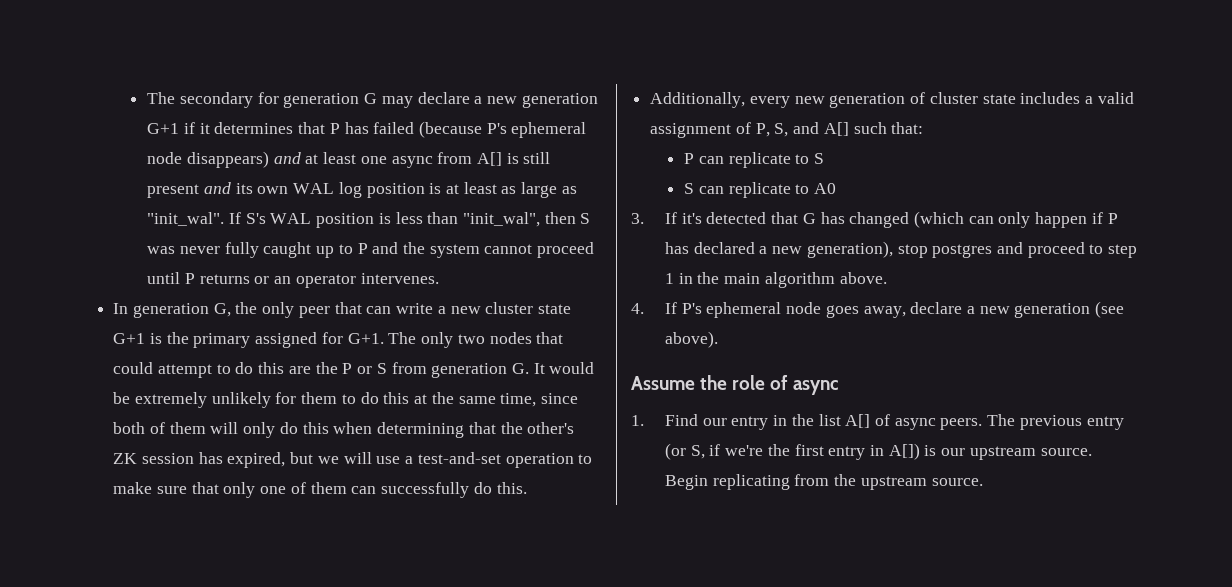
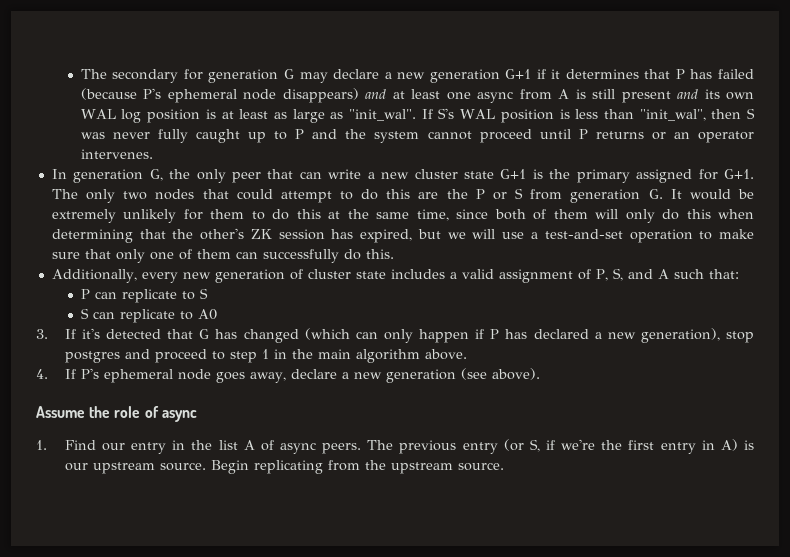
- The secondary for generation G may declare a new generation G+1 if it determines that P has failed (because P's ephemeral node disappears) and at least one async from A[] is still present and its own WAL log position is at least as large as "init_wal".
+ The secondary for generation G may declare a new generation G+1 if it determines that P has failed (because P's ephemeral node disappears) and at least one async from A is still present and its own WAL log position is at least as large as "init_wal".
- Additionally, every new generation of cluster state includes a valid assignment of P, S, and A[] such that:
+ Additionally, every new generation of cluster state includes a valid assignment of P, S, and A such that:
- 1. Find our entry in the list A[] of async peers.
+ 1. Find our entry in the list A of async peers.
- The previous entry (or S, if we're the first entry in A[]) is our upstream source.
+ The previous entry (or S, if we're the first entry in A) is our upstream source.

